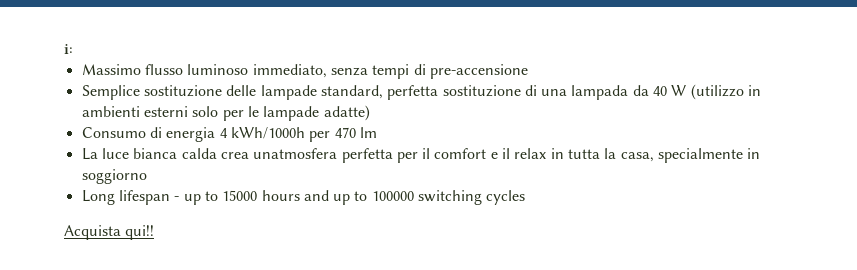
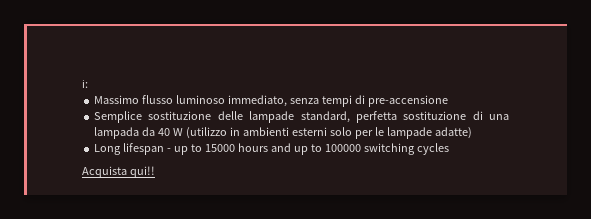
- Consumo di energia 4 kWh/1000h per 470 lm
- La luce bianca calda crea unatmosfera perfetta per il comfort e il relax in tutta la casa, specialmente in soggiorno

